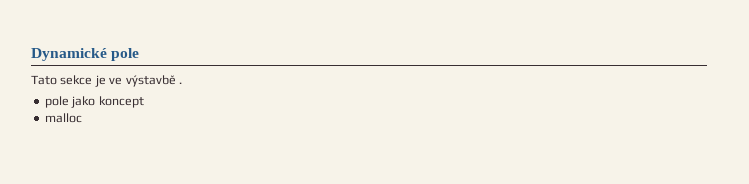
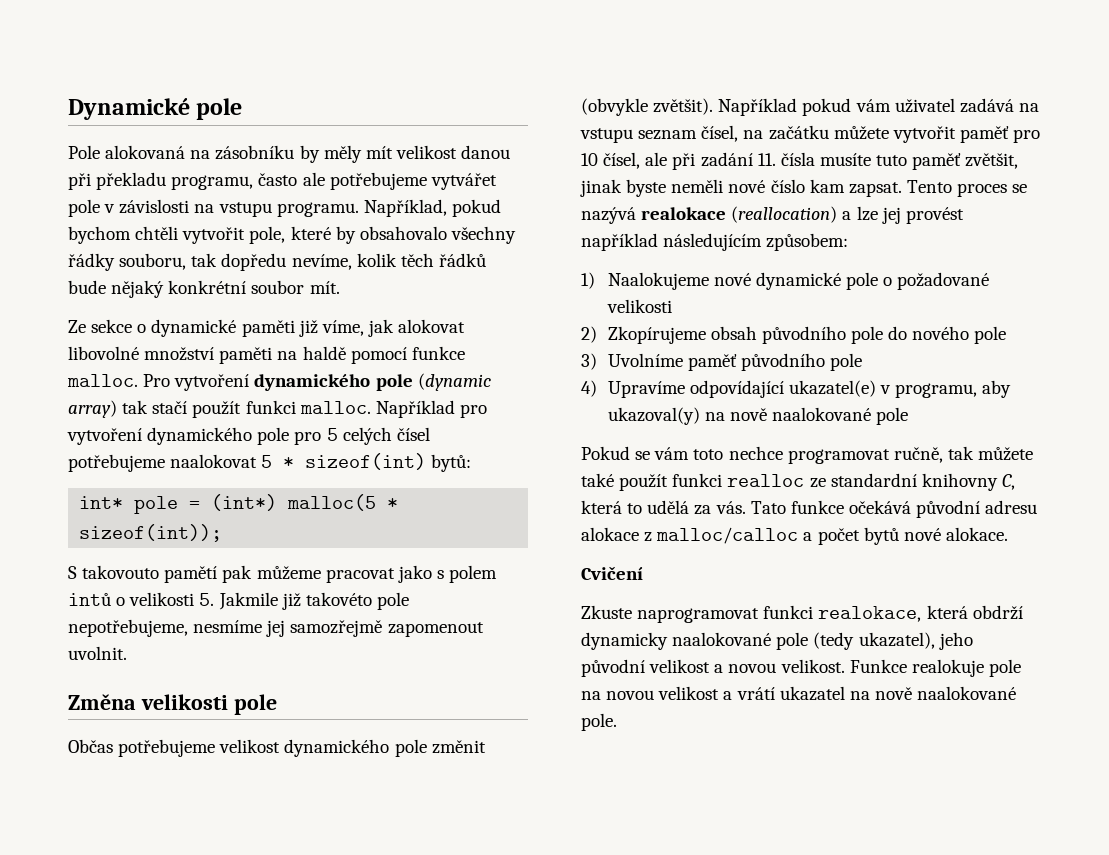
- Tato sekce je ve výstavbě .
- pole jako koncept
- malloc
+ Pole alokovaná na zásobníku by měly mít velikost danou při překladu programu, často ale potřebujeme vytvářet pole v závislosti na vstupu programu. Například, pokud bychom chtěli vytvořit pole, které by obsahovalo všechny řádky souboru, tak dopředu nevíme, kolik těch řádků bude nějaký konkrétní soubor mít.
+ Ze sekce o dynamické paměti již víme, jak alokovat libovolné množství paměti na haldě pomocí funkce malloc. Pro vytvoření dynamického pole (dynamic array) tak stačí použít funkci malloc. Například pro vytvoření dynamického pole pro 5 celých čísel potřebujeme naalokovat 5 * sizeof(int) bytů:
+ int* pole = (int*) malloc(5 * sizeof(int));
+ S takovouto pamětí pak můžeme pracovat jako s polem intů o velikosti 5. Jakmile již takovéto pole nepotřebujeme, nesmíme jej samozřejmě zapomenout uvolnit.
+ Změna velikosti pole
+ Občas potřebujeme velikost dynamického pole změnit (obvykle zvětšit). Například pokud vám uživatel zadává na vstupu seznam čísel, na začátku můžete vytvořit paměť pro 10 čísel, ale při zadání 11. čísla musíte tuto paměť zvětšit, jinak byste neměli nové číslo kam zapsat. Tento proces se nazývá realokace (reallocation) a lze jej provést například následujícím způsobem:
+ 1) Naalokujeme nové dynamické pole o požadované velikosti
+ 2) Zkopírujeme obsah původního pole do nového pole
+ 3) Uvolníme paměť původního pole
+ 4) Upravíme odpovídající ukazatel(e) v programu, aby ukazoval(y) na nově naalokované pole
+ Pokud se vám toto nechce programovat ručně, tak můžete také použít funkci realloc ze standardní knihovny C, která to udělá za vás. Tato funkce očekává původní adresu alokace z malloc/calloc a počet bytů nové alokace.
+ Cvičení
+ Zkuste naprogramovat funkci realokace, která obdrží dynamicky naalokované pole (tedy ukazatel), jeho původní velikost a novou velikost. Funkce realokuje pole na novou velikost a vrátí ukazatel na nově naalokované pole.

